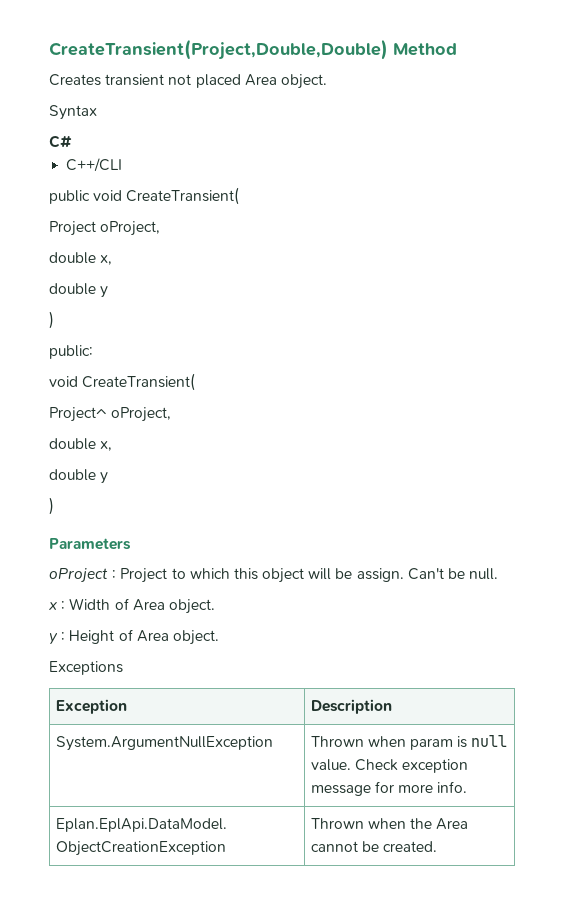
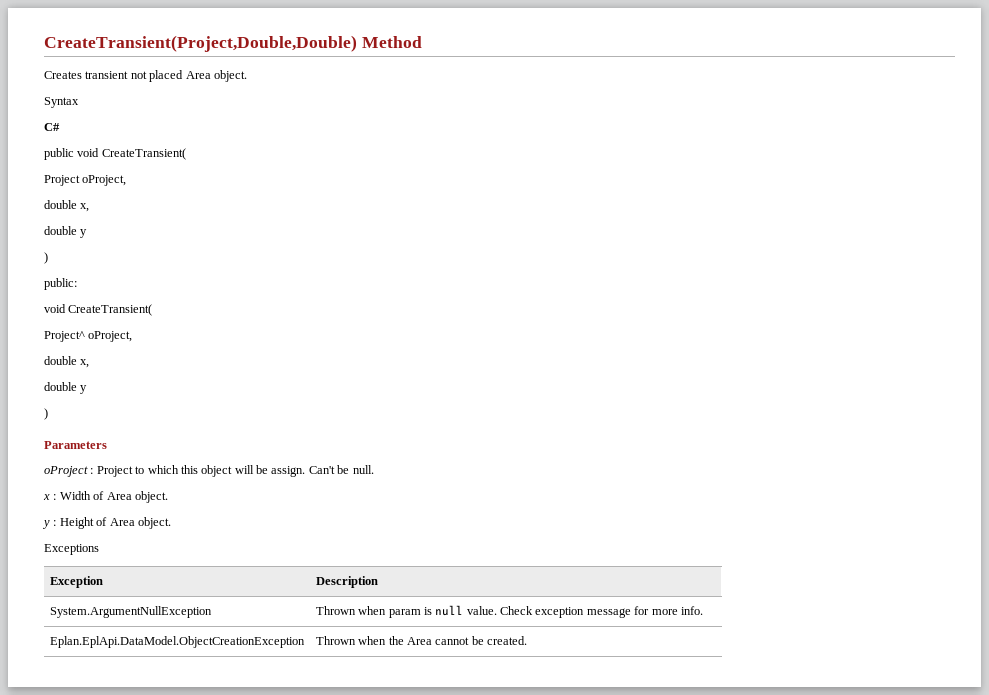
- C++/CLI

